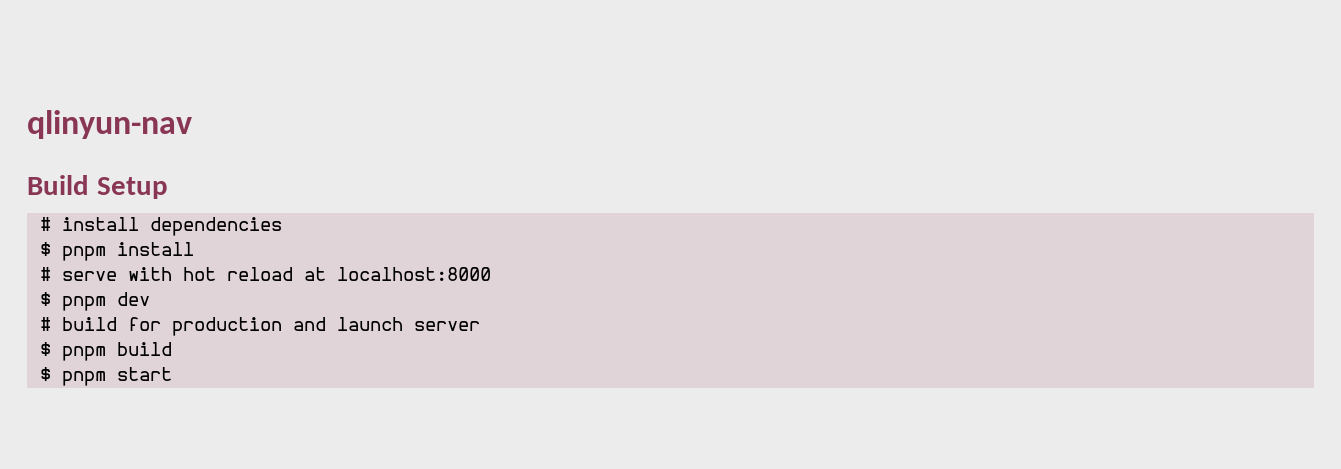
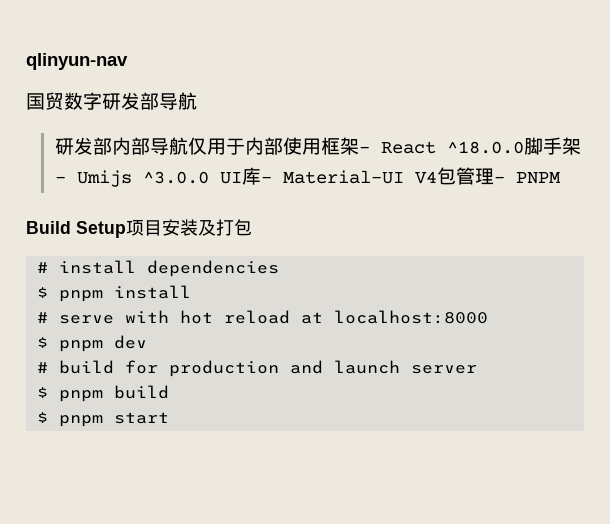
+ 国贸数字研发部导航
+ 研发部内部导航仅用于内部使用框架- React ^18.0.0脚手架- Umijs ^3.0.0 UI库- Material-UI V4包管理- PNPM
- Build Setup
+ Build Setup项目安装及打包

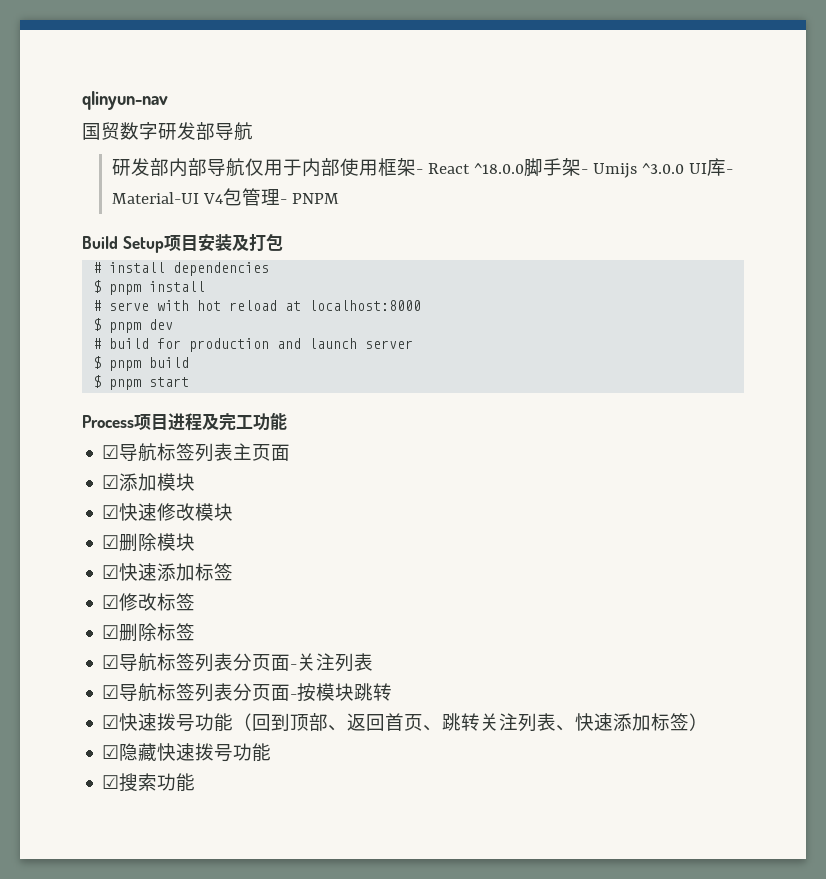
+ Process项目进程及完工功能
+ ☑导航标签列表主页面
+ ☑添加模块
+ ☑快速修改模块
+ ☑删除模块
+ ☑快速添加标签
+ ☑修改标签
+ ☑删除标签
+ ☑导航标签列表分页面-关注列表
+ ☑导航标签列表分页面-按模块跳转
+ ☑快速拨号功能（回到顶部、返回首页、跳转关注列表、快速添加标签）
+ ☑隐藏快速拨号功能
+ ☑搜索功能

